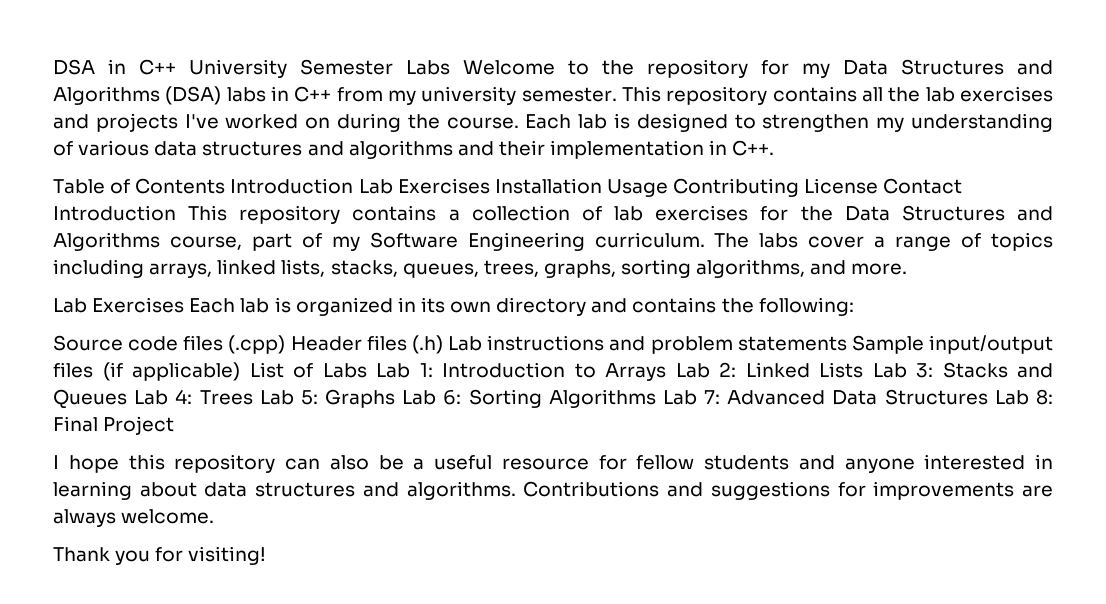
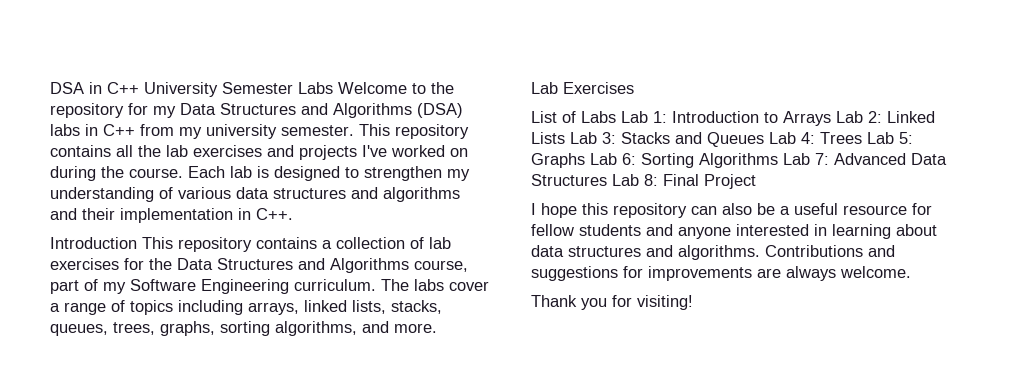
- Table of Contents Introduction Lab Exercises Installation Usage Contributing License Contact Introduction This repository contains a collection of lab exercises for the Data Structures and Algorithms course, part of my Software Engineering curriculum.
+ Introduction This repository contains a collection of lab exercises for the Data Structures and Algorithms course, part of my Software Engineering curriculum.
- Lab Exercises Each lab is organized in its own directory and contains the following:
- Source code files (.cpp) Header files (.h) Lab instructions and problem statements Sample input/output files (if applicable) List of Labs Lab 1: Introduction to Arrays Lab 2: Linked Lists Lab 3: Stacks and Queues Lab 4: Trees Lab 5: Graphs Lab 6: Sorting Algorithms Lab 7: Advanced Data Structures Lab 8: Final Project
+ Lab Exercises
+ List of Labs Lab 1: Introduction to Arrays Lab 2: Linked Lists Lab 3: Stacks and Queues Lab 4: Trees Lab 5: Graphs Lab 6: Sorting Algorithms Lab 7: Advanced Data Structures Lab 8: Final Project

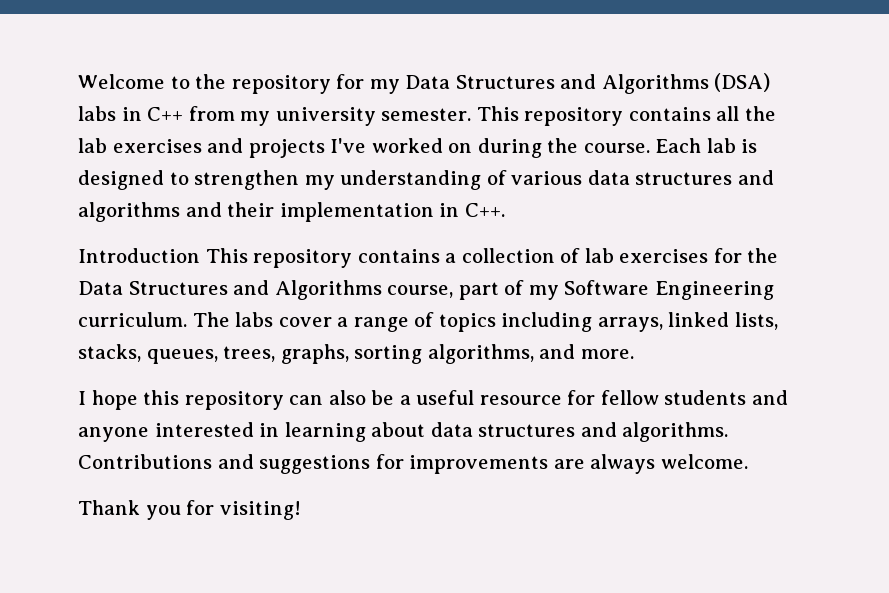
- DSA in C++ University Semester Labs Welcome to the repository for my Data Structures and Algorithms (DSA) labs in C++ from my university semester.
+ Welcome to the repository for my Data Structures and Algorithms (DSA) labs in C++ from my university semester.
- Lab Exercises
- List of Labs Lab 1: Introduction to Arrays Lab 2: Linked Lists Lab 3: Stacks and Queues Lab 4: Trees Lab 5: Graphs Lab 6: Sorting Algorithms Lab 7: Advanced Data Structures Lab 8: Final Project

